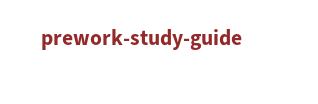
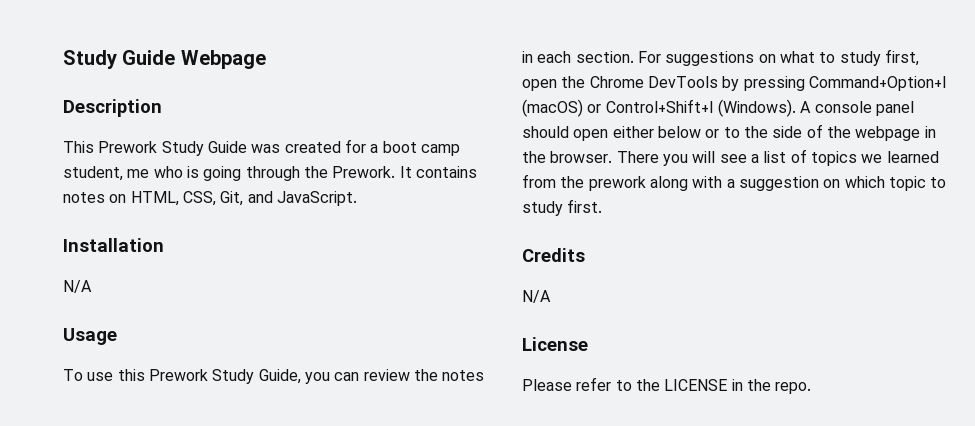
- prework-study-guide
+ Study Guide Webpage
+ Description
+ This Prework Study Guide was created for a boot camp student, me who is going through the Prework. It contains notes on HTML, CSS, Git, and JavaScript.
+ Installation
+ N/A
+ Usage
+ To use this Prework Study Guide, you can review the notes in each section. For suggestions on what to study first, open the Chrome DevTools by pressing Command+Option+I (macOS) or Control+Shift+I (Windows). A console panel should open either below or to the side of the webpage in the browser. There you will see a list of topics we learned from the prework along with a suggestion on which topic to study first.
+ Credits
+ N/A
+ License
+ Please refer to the LICENSE in the repo.

